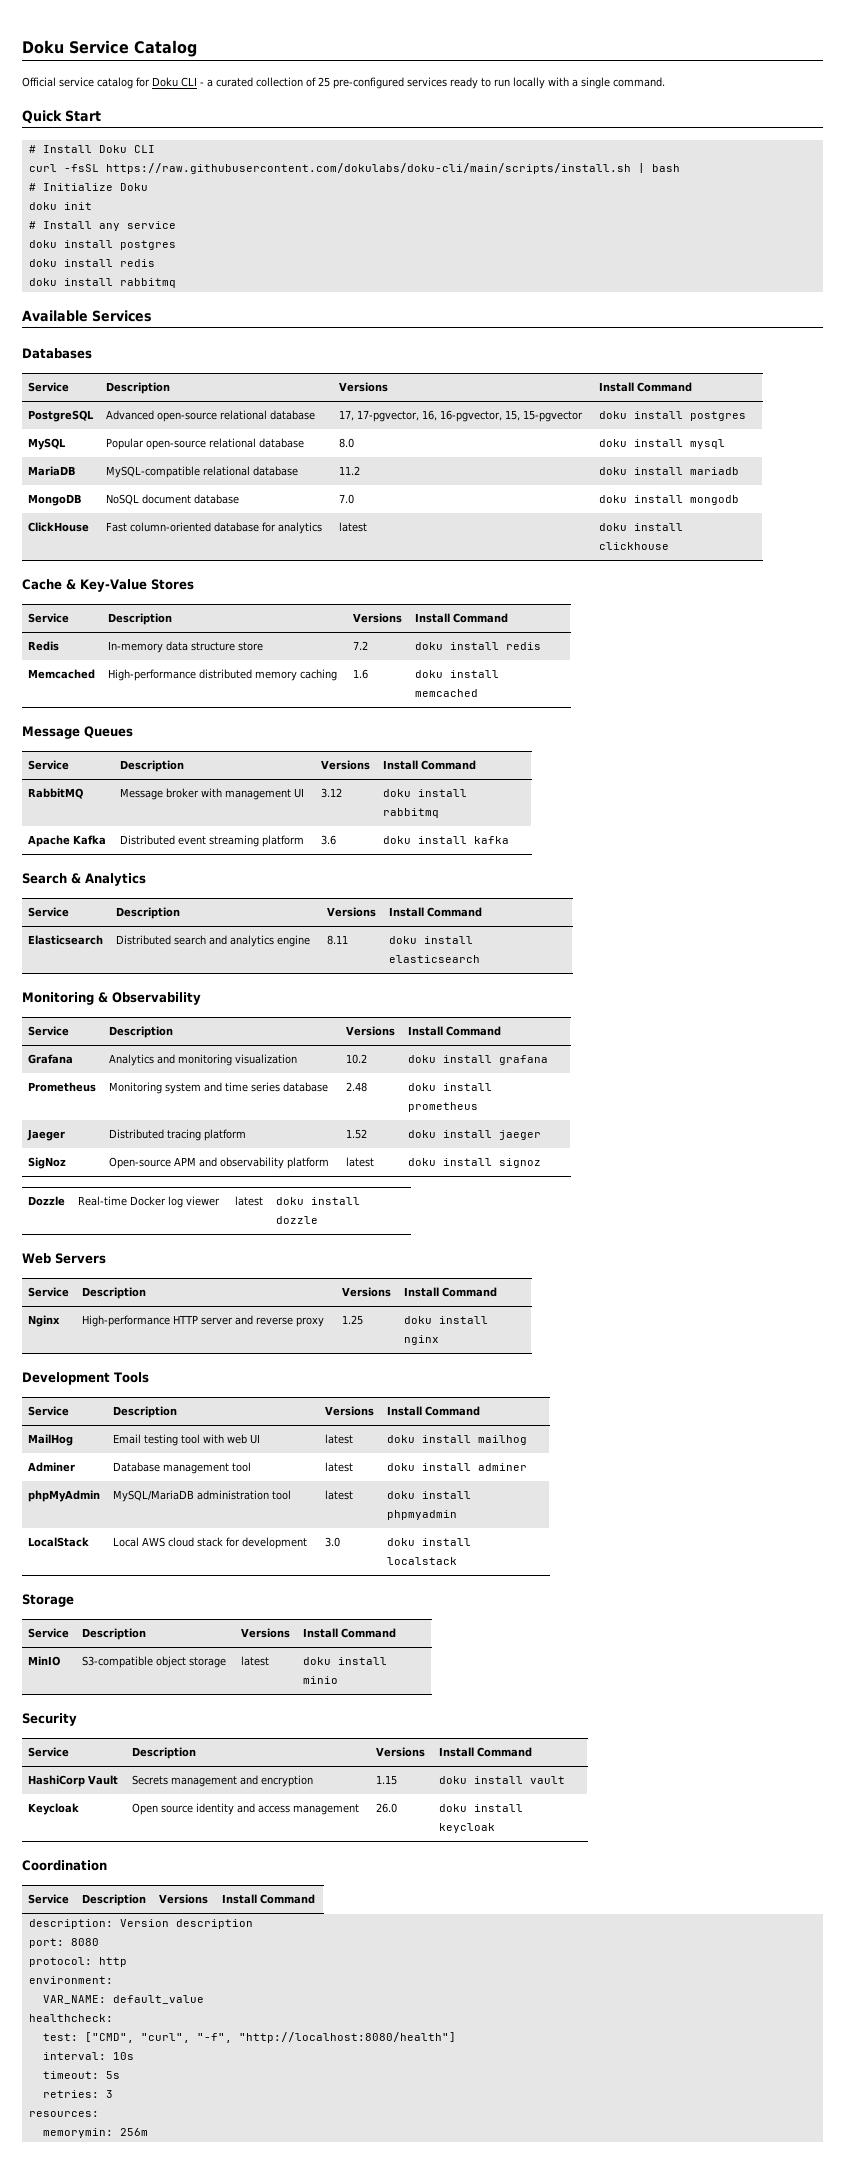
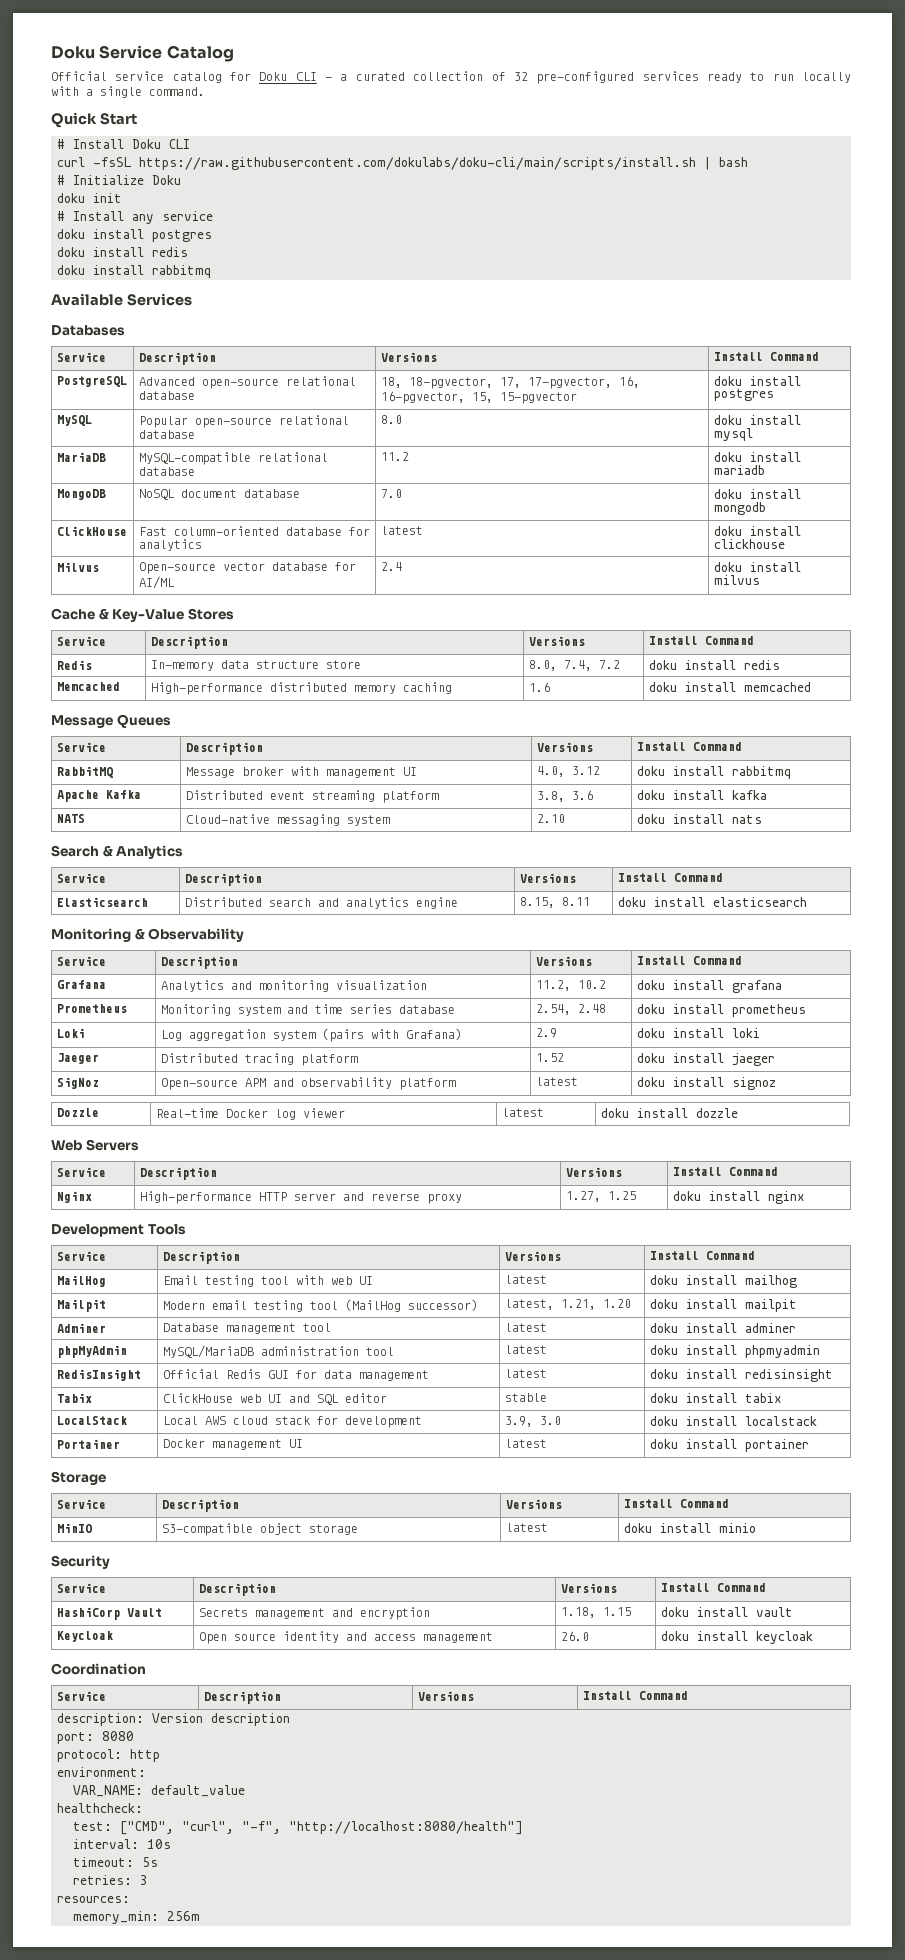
- Official service catalog for Doku CLI - a curated collection of 25 pre-configured services ready to run locally with a single command.
+ Official service catalog for Doku CLI - a curated collection of 32 pre-configured services ready to run locally with a single command.
- PostgreSQL | Advanced open-source relational database | 17, 17-pgvector, 16, 16-pgvector, 15, 15-pgvector | doku install postgres
+ PostgreSQL | Advanced open-source relational database | 18, 18-pgvector, 17, 17-pgvector, 16, 16-pgvector, 15, 15-pgvector | doku install postgres
+ Milvus | Open-source vector database for AI/ML | 2.4 | doku install milvus
- Redis | In-memory data structure store | 7.2 | doku install redis
+ Redis | In-memory data structure store | 8.0, 7.4, 7.2 | doku install redis
- RabbitMQ | Message broker with management UI | 3.12 | doku install rabbitmq
+ RabbitMQ | Message broker with management UI | 4.0, 3.12 | doku install rabbitmq
- Apache Kafka | Distributed event streaming platform | 3.6 | doku install kafka
+ Apache Kafka | Distributed event streaming platform | 3.8, 3.6 | doku install kafka
+ NATS | Cloud-native messaging system | 2.10 | doku install nats
- Elasticsearch | Distributed search and analytics engine | 8.11 | doku install elasticsearch
+ Elasticsearch | Distributed search and analytics engine | 8.15, 8.11 | doku install elasticsearch
- Grafana | Analytics and monitoring visualization | 10.2 | doku install grafana
+ Grafana | Analytics and monitoring visualization | 11.2, 10.2 | doku install grafana
- Prometheus | Monitoring system and time series database | 2.48 | doku install prometheus
+ Prometheus | Monitoring system and time series database | 2.54, 2.48 | doku install prometheus
+ Loki | Log aggregation system (pairs with Grafana) | 2.9 | doku install loki
- Nginx | High-performance HTTP server and reverse proxy | 1.25 | doku install nginx
+ Nginx | High-performance HTTP server and reverse proxy | 1.27, 1.25 | doku install nginx
+ Mailpit | Modern email testing tool (MailHog successor) | latest, 1.21, 1.20 | doku install mailpit
+ RedisInsight | Official Redis GUI for data management | latest | doku install redisinsight
+ Tabix | ClickHouse web UI and SQL editor | stable | doku install tabix
- LocalStack | Local AWS cloud stack for development | 3.0 | doku install localstack
+ LocalStack | Local AWS cloud stack for development | 3.9, 3.0 | doku install localstack
+ Portainer | Docker management UI | latest | doku install portainer
- HashiCorp Vault | Secrets management and encryption | 1.15 | doku install vault
+ HashiCorp Vault | Secrets management and encryption | 1.18, 1.15 | doku install vault
- memorymin: 256m
+ memory_min: 256m

